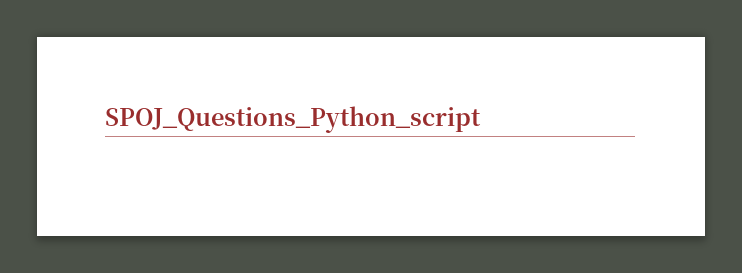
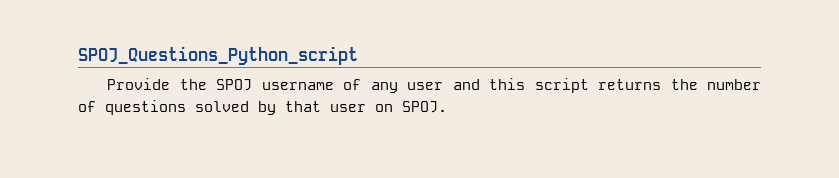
+ Provide the SPOJ username of any user and this script returns the number of questions solved by that user on SPOJ.

